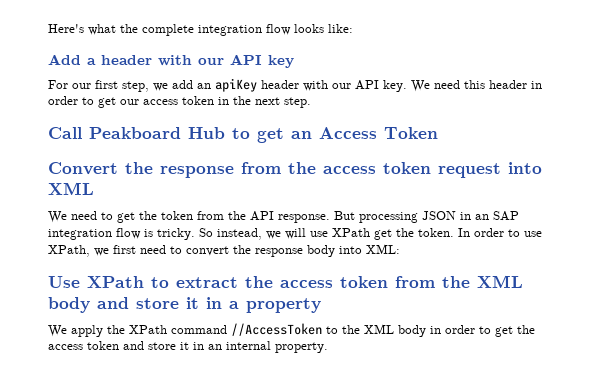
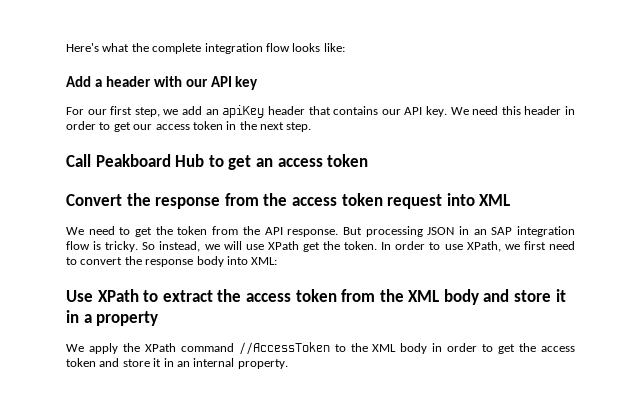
- For our first step, we add an apiKey header with our API key.
+ For our first step, we add an apiKey header that contains our API key.
- Call Peakboard Hub to get an Access Token
+ Call Peakboard Hub to get an access token

